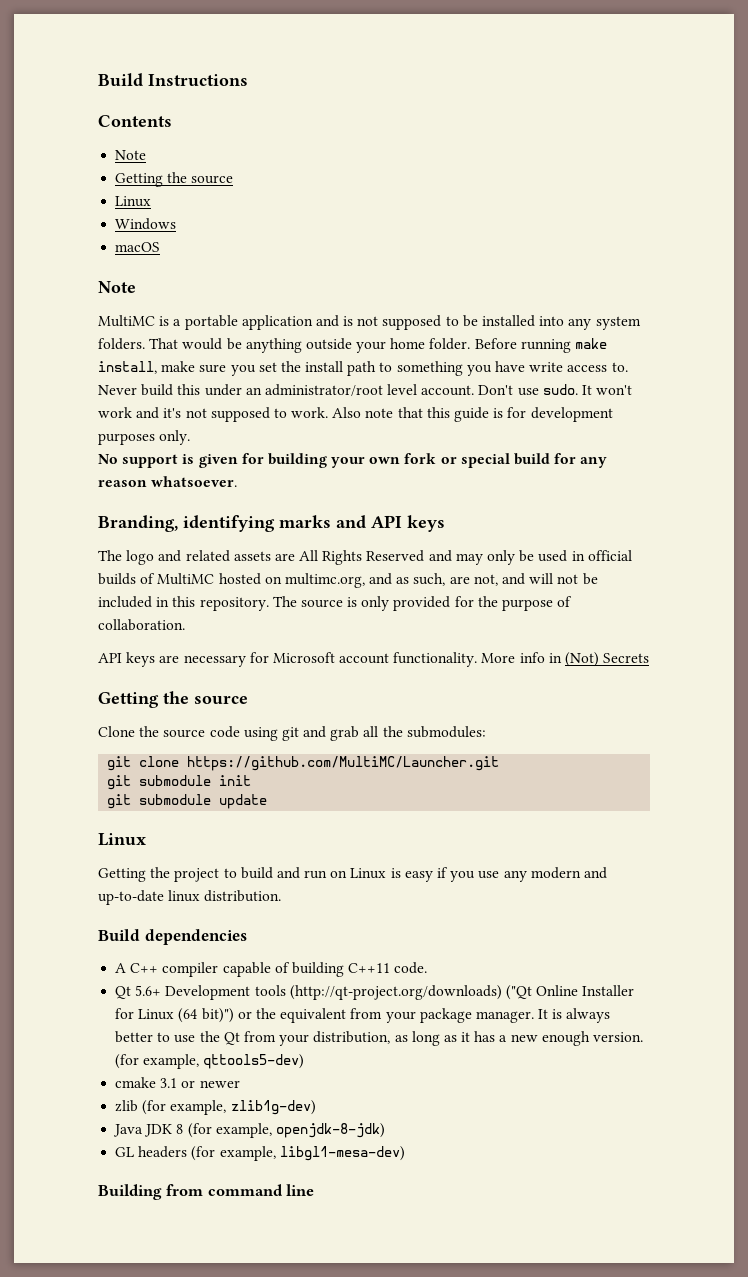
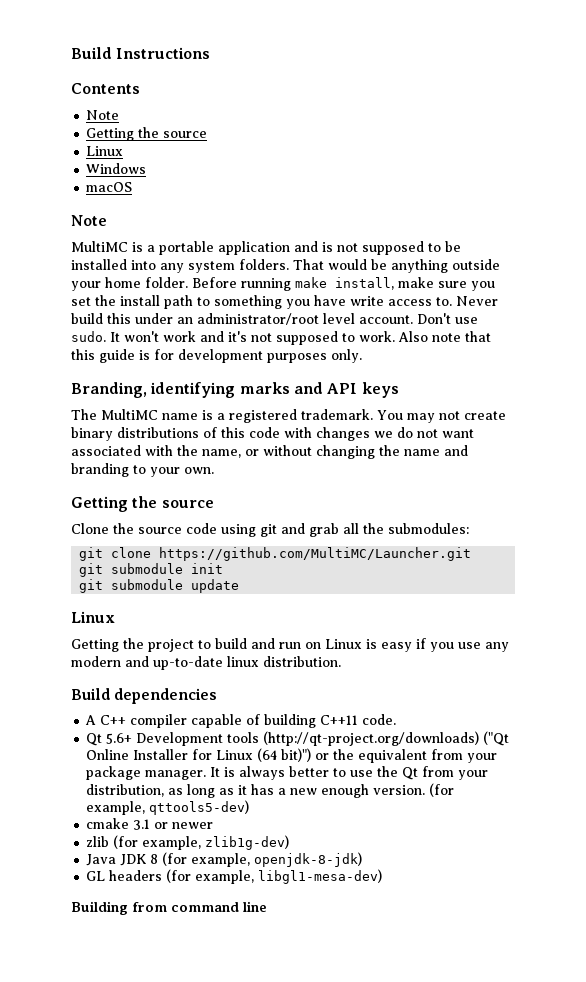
- No support is given for building your own fork or special build for any reason whatsoever.
- The logo and related assets are All Rights Reserved and may only be used in official builds of MultiMC hosted on multimc.org, and as such, are not, and will not be included in this repository. The source is only provided for the purpose of collaboration.
- API keys are necessary for Microsoft account functionality. More info in (Not) Secrets
+ The MultiMC name is a registered trademark. You may not create binary distributions of this code with changes we do not want associated with the name, or without changing the name and branding to your own.

